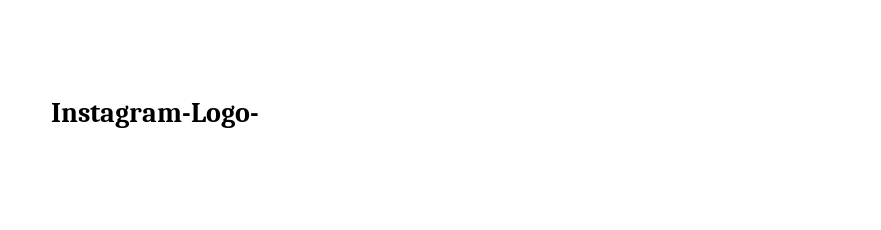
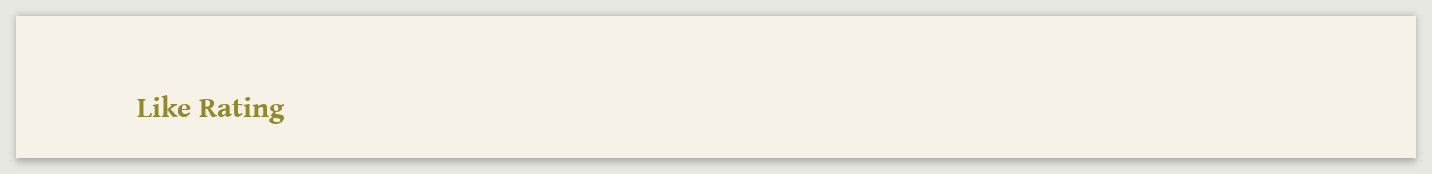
- Instagram-Logo-
+ Like Rating

